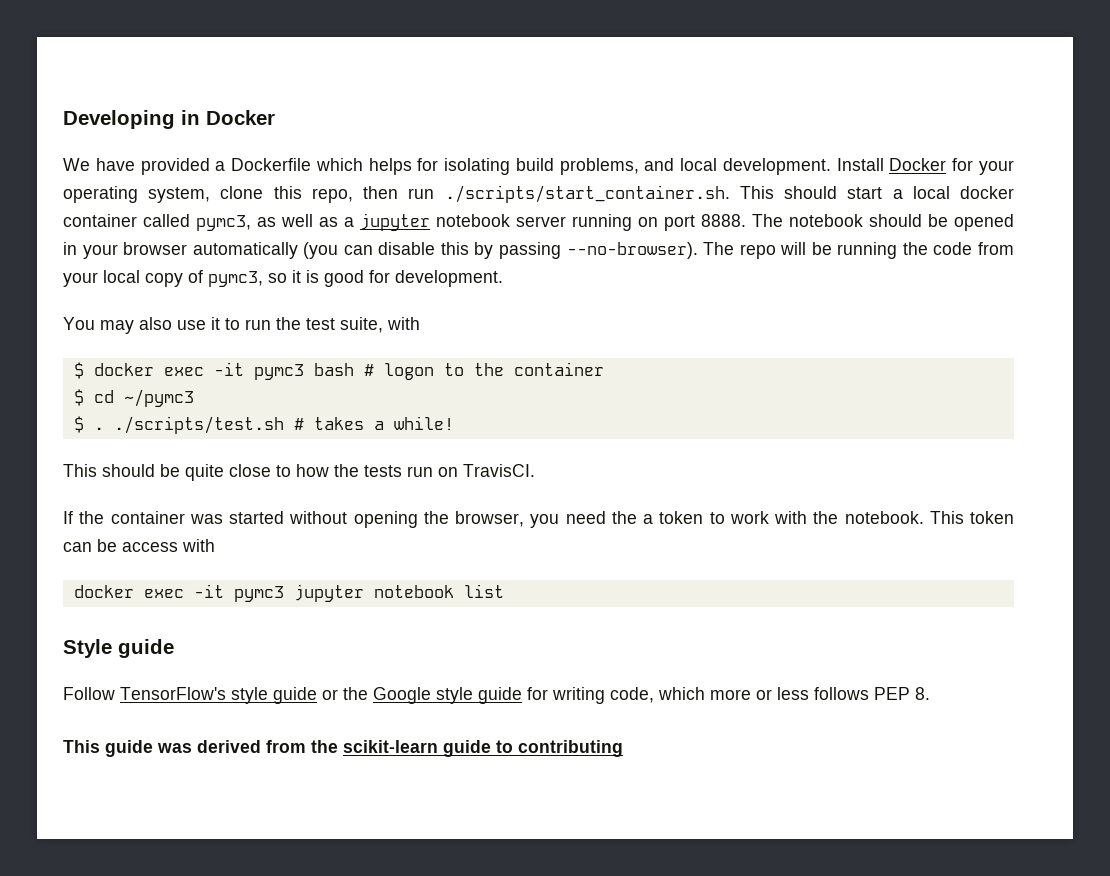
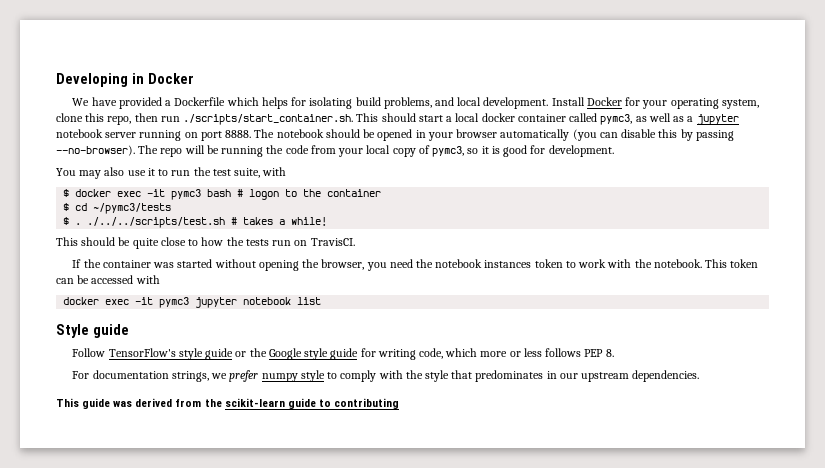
- $ cd ~/pymc3
+ $ cd ~/pymc3/tests
- $ . ./scripts/test.sh # takes a while!
+ $ . ./../../scripts/test.sh # takes a while!
- If the container was started without opening the browser, you need the a token to work with the notebook.
+ If the container was started without opening the browser, you need the notebook instances token to work with the notebook.
- This token can be access with
+ This token can be accessed with
+ For documentation strings, we prefer numpy style to comply with the style that predominates in our upstream dependencies.

